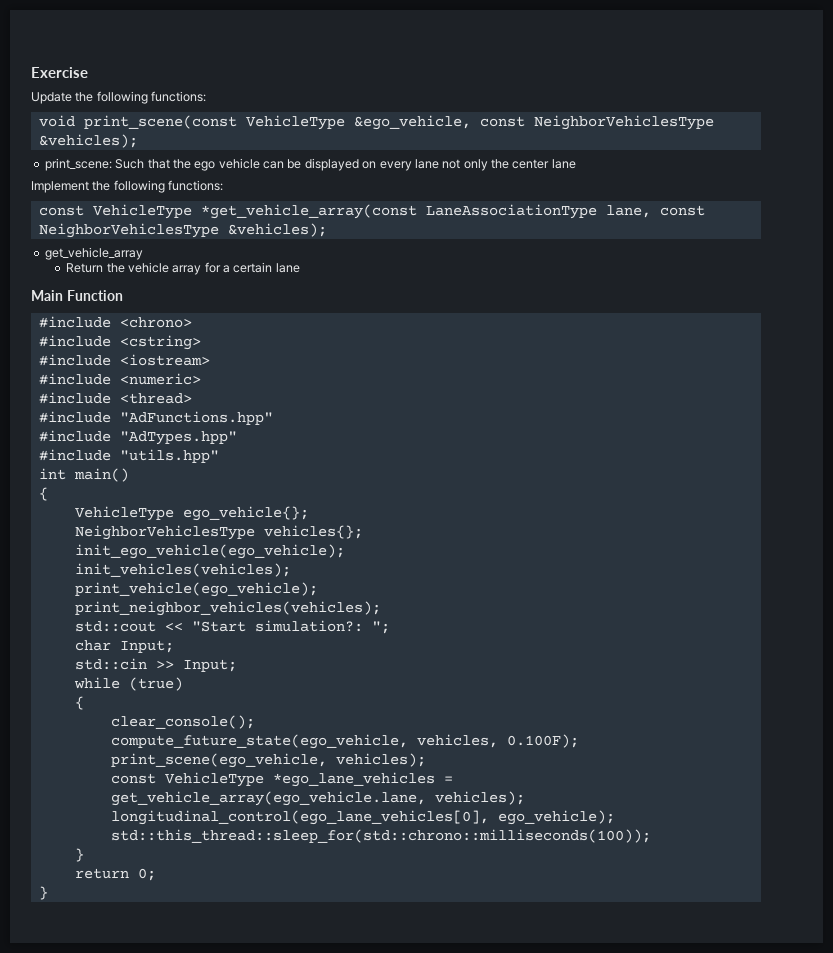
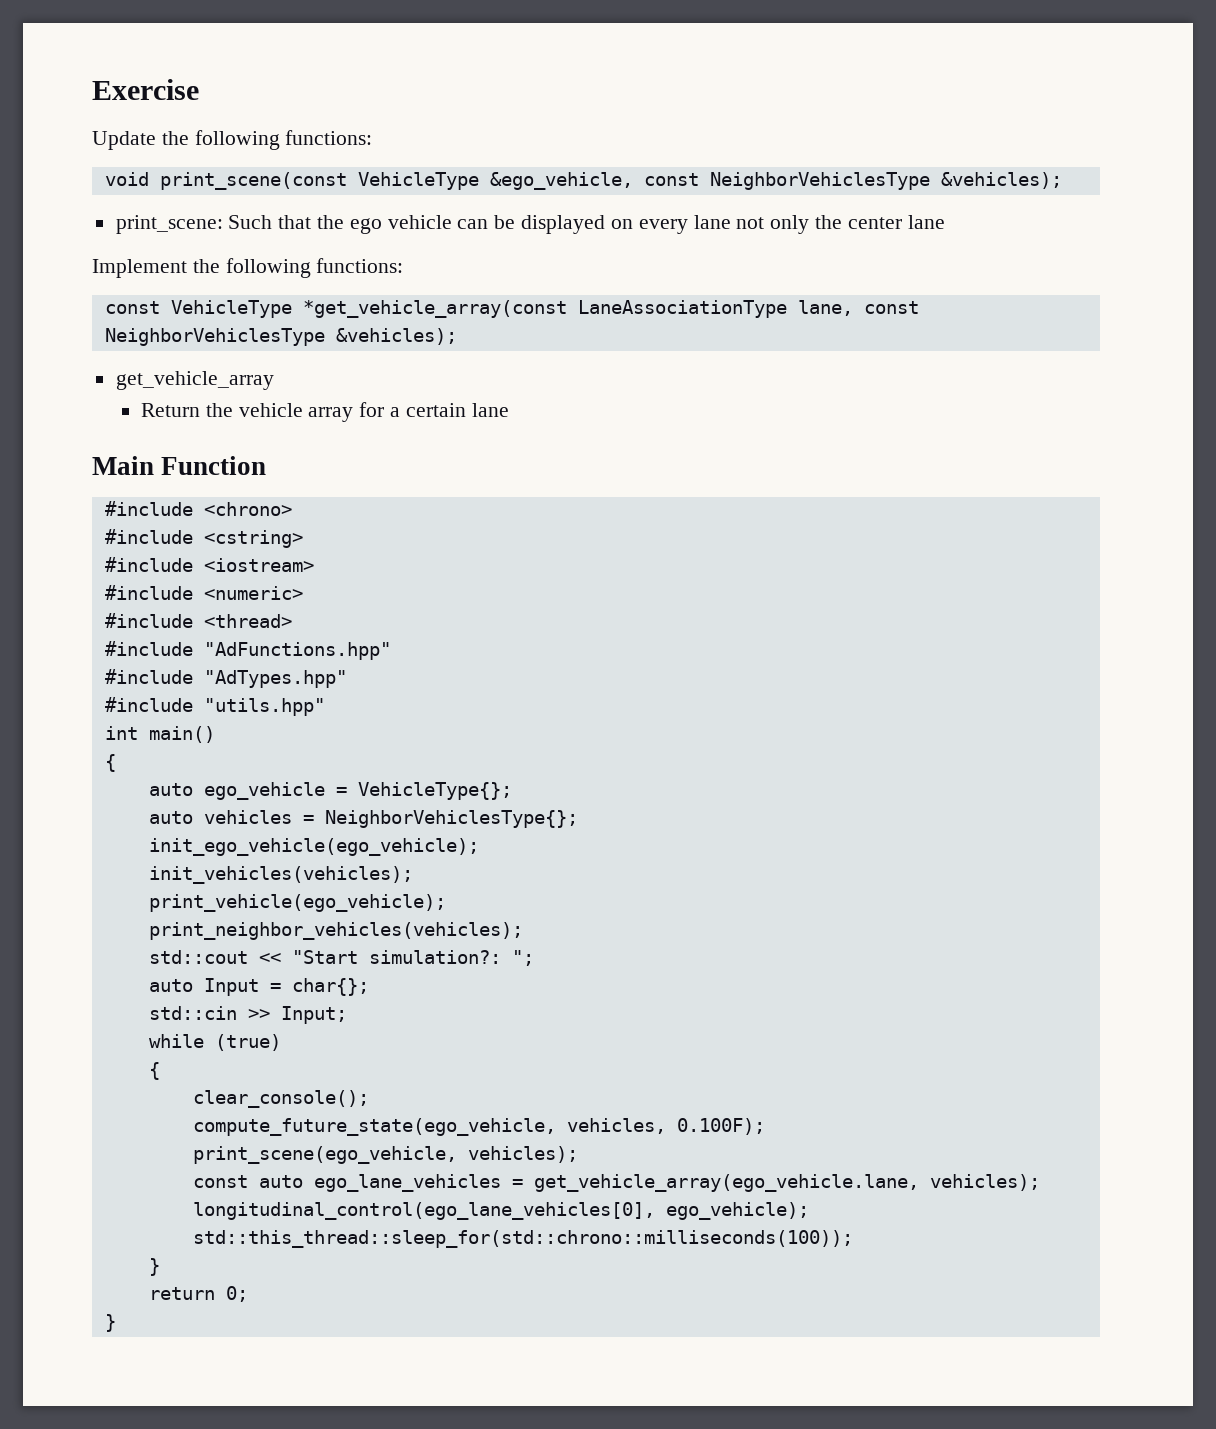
- VehicleType ego_vehicle{};
- NeighborVehiclesType vehicles{};
+ auto ego_vehicle = VehicleType{};
+ auto vehicles = NeighborVehiclesType{};
- char Input;
+ auto Input = char{};
- const VehicleType *ego_lane_vehicles = get_vehicle_array(ego_vehicle.lane, vehicles);
+ const auto ego_lane_vehicles = get_vehicle_array(ego_vehicle.lane, vehicles);

